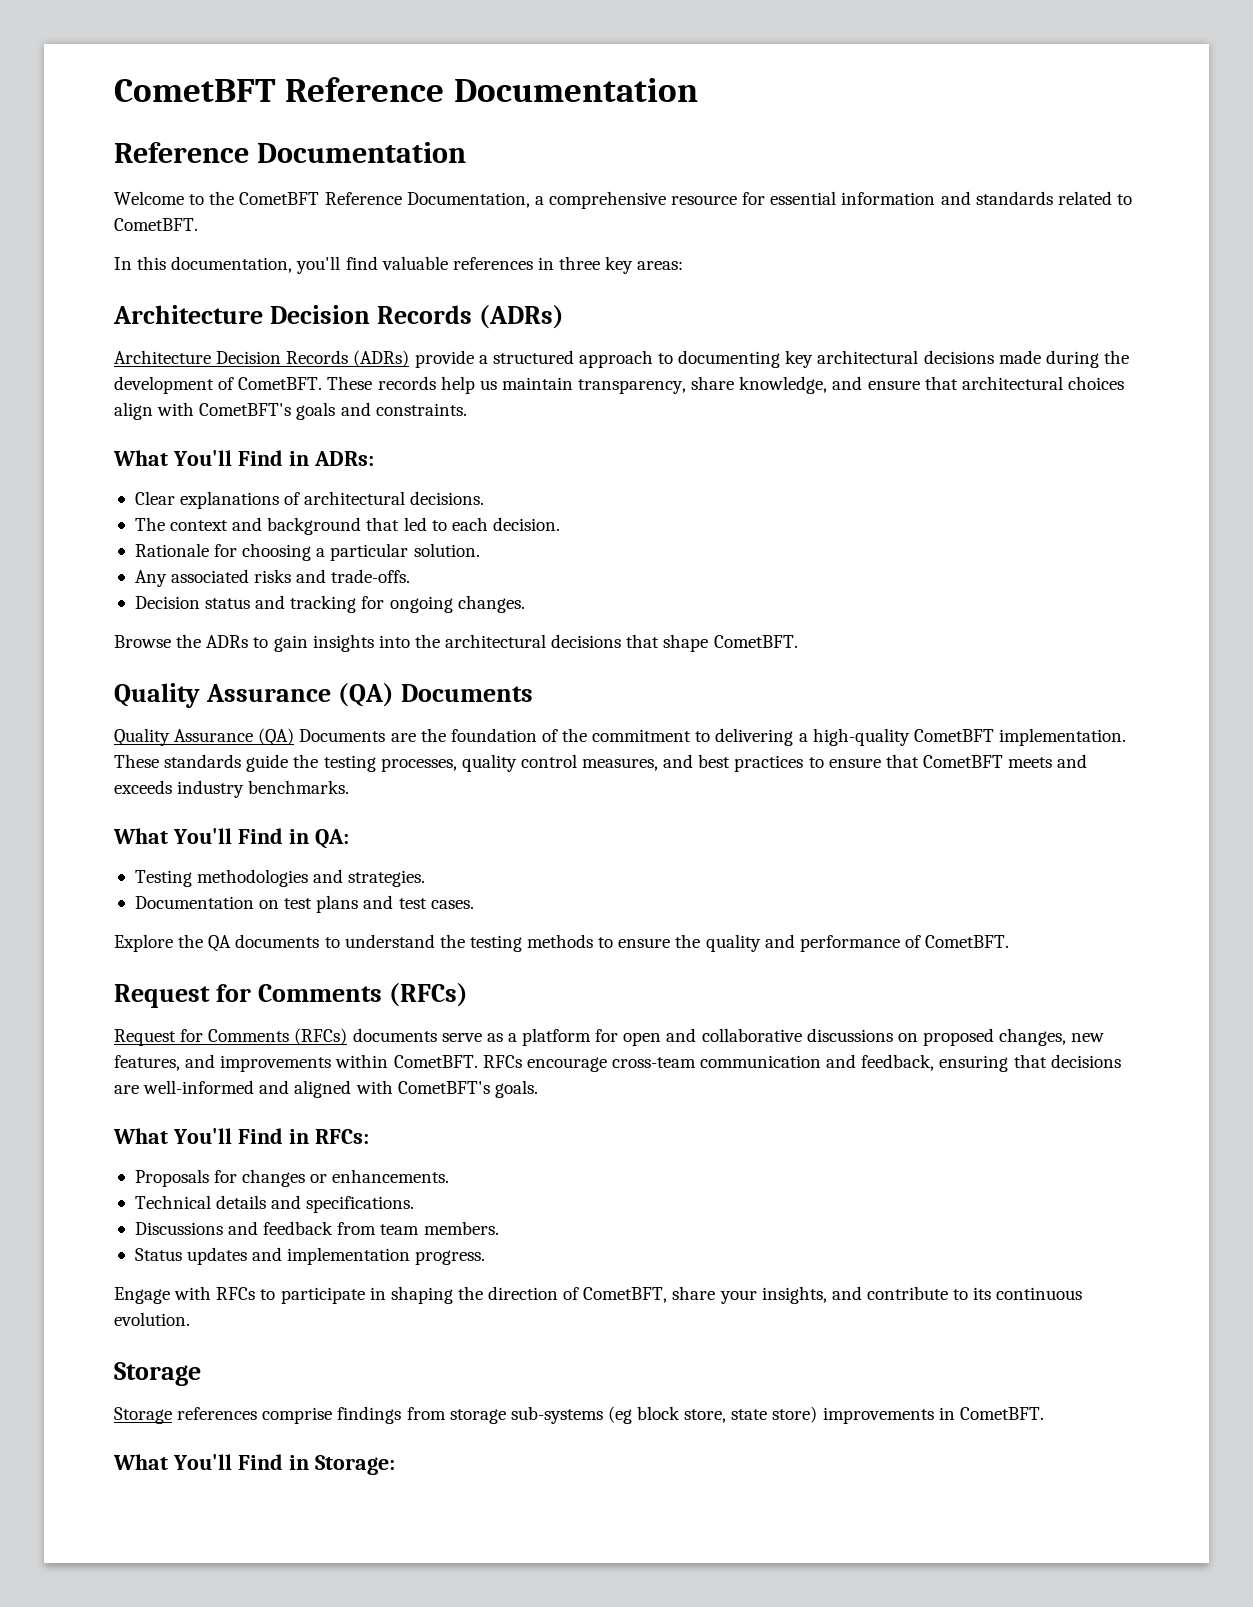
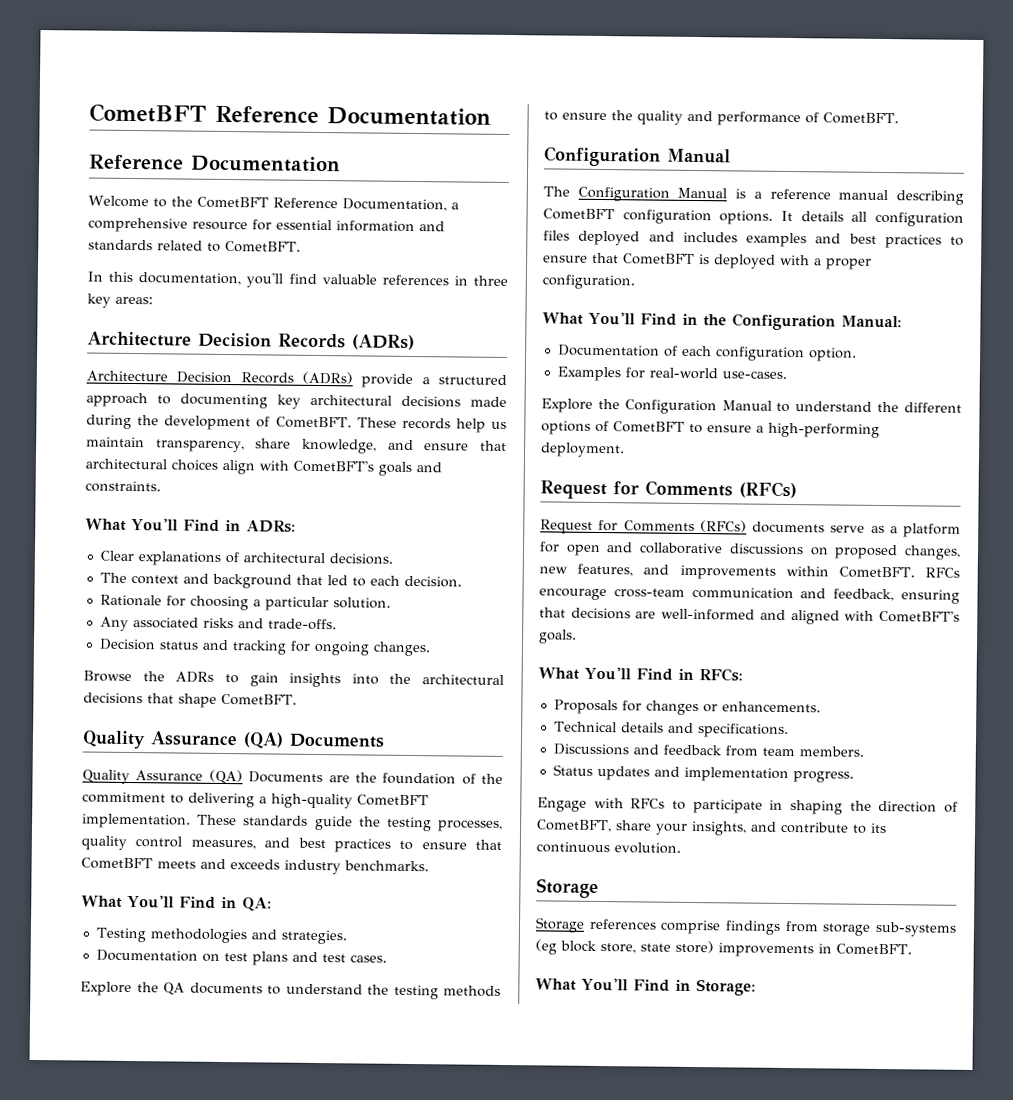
  Explore the QA documents to understand the testing methods to ensure the quality and performance of CometBFT.
+ Configuration Manual
+ The Configuration Manual is a reference manual describing CometBFT configuration options. It details all configuration files deployed and includes examples and best practices to ensure that CometBFT is deployed with a proper configuration.
+ What You'll Find in the Configuration Manual:
+ Documentation of each configuration option.
+ Examples for real-world use-cases.
+ Explore the Configuration Manual to understand the different options of CometBFT to ensure a high-performing deployment.

